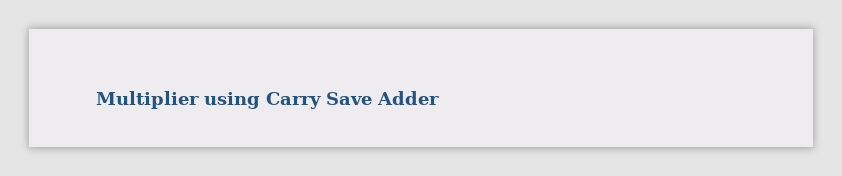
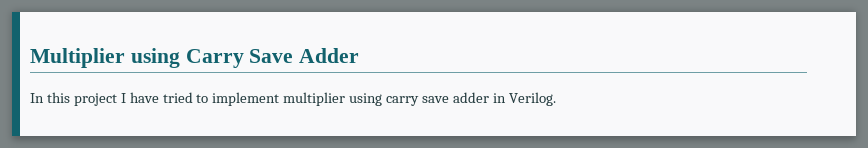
+ In this project I have tried to implement multiplier using carry save adder in Verilog.

